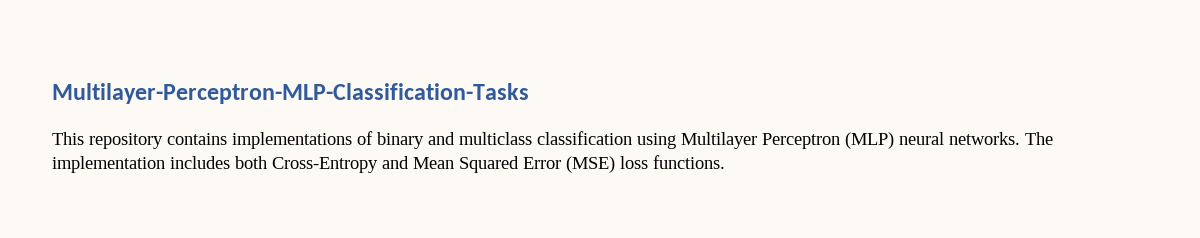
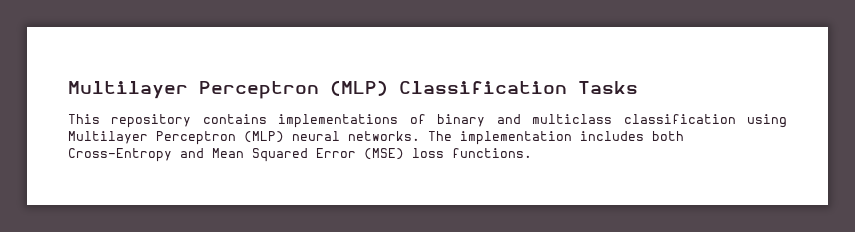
- Multilayer-Perceptron-MLP-Classification-Tasks
+ Multilayer Perceptron (MLP) Classification Tasks

